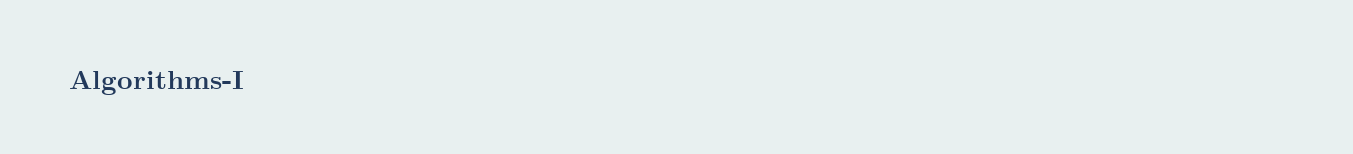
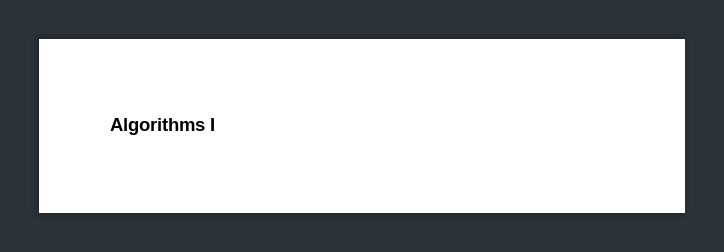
- Algorithms-I
+ Algorithms I

